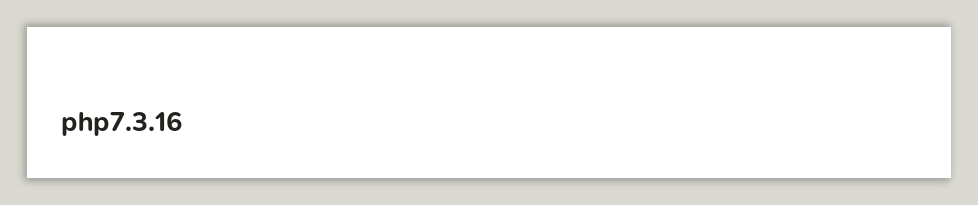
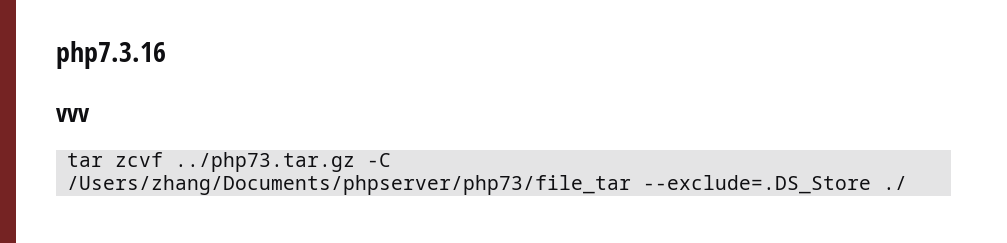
+ vvv
+ tar zcvf ../php73.tar.gz -C /Users/zhang/Documents/phpserver/php73/file_tar --exclude=.DS_Store ./

